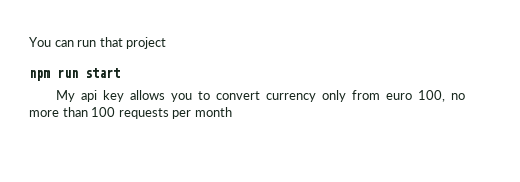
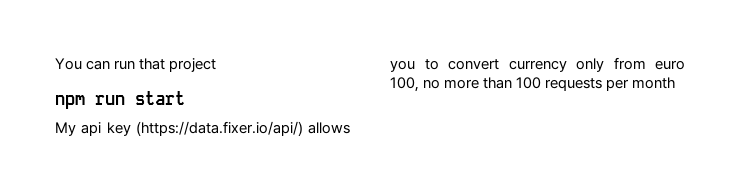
- My api key allows you to convert currency only from euro 100, no more than 100 requests per month
+ My api key (https://data.fixer.io/api/) allows you to convert currency only from euro 100, no more than 100 requests per month

